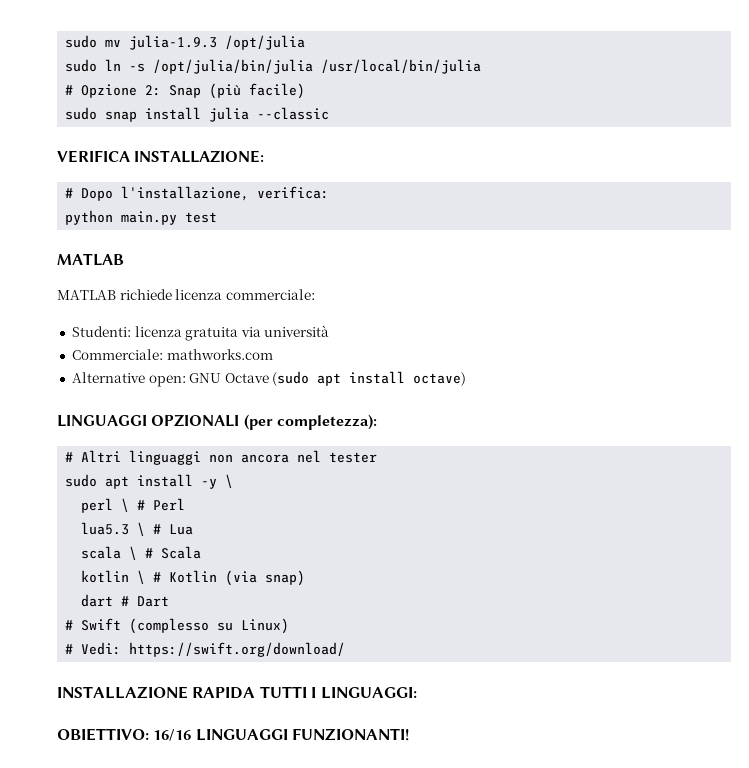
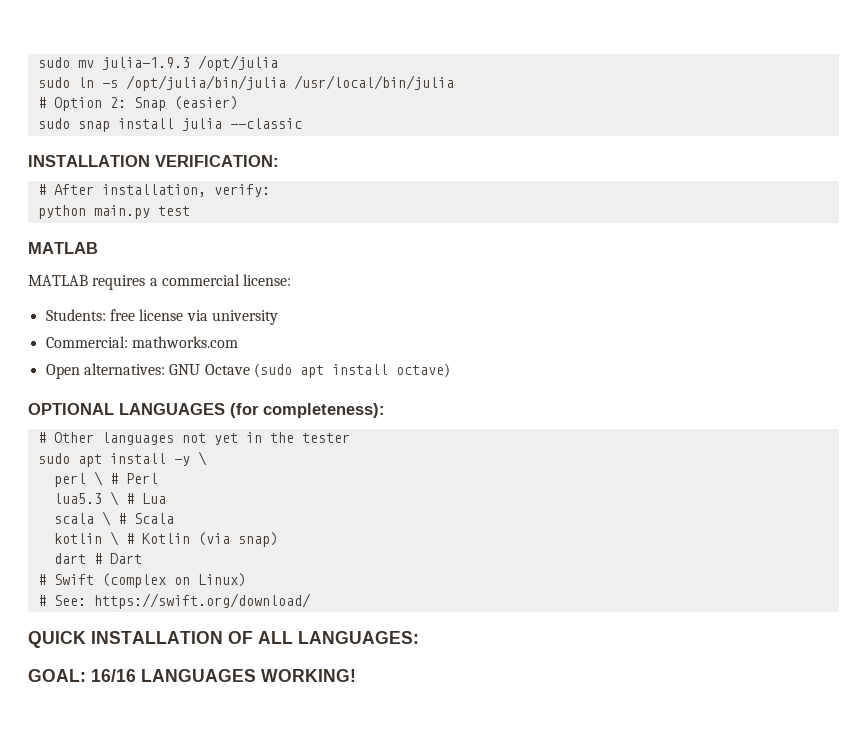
- # Opzione 2: Snap (più facile)
+ # Option 2: Snap (easier)
- VERIFICA INSTALLAZIONE:
- # Dopo l'installazione, verifica:
+ INSTALLATION VERIFICATION:
+ # After installation, verify:
- MATLAB richiede licenza commerciale:
- Studenti: licenza gratuita via università
- Commerciale: mathworks.com
+ MATLAB requires a commercial license:
+ Students: free license via university
+ Commercial: mathworks.com
- Alternative open: GNU Octave (sudo apt install octave)
+ Open alternatives: GNU Octave (sudo apt install octave)
- LINGUAGGI OPZIONALI (per completezza):
- # Altri linguaggi non ancora nel tester
+ OPTIONAL LANGUAGES (for completeness):
+ # Other languages not yet in the tester
- # Swift (complesso su Linux)
+ # Swift (complex on Linux)
- # Vedi: https://swift.org/download/
+ # See: https://swift.org/download/
- INSTALLAZIONE RAPIDA TUTTI I LINGUAGGI:
- OBIETTIVO: 16/16 LINGUAGGI FUNZIONANTI!
+ QUICK INSTALLATION OF ALL LANGUAGES:
+ GOAL: 16/16 LANGUAGES WORKING!

